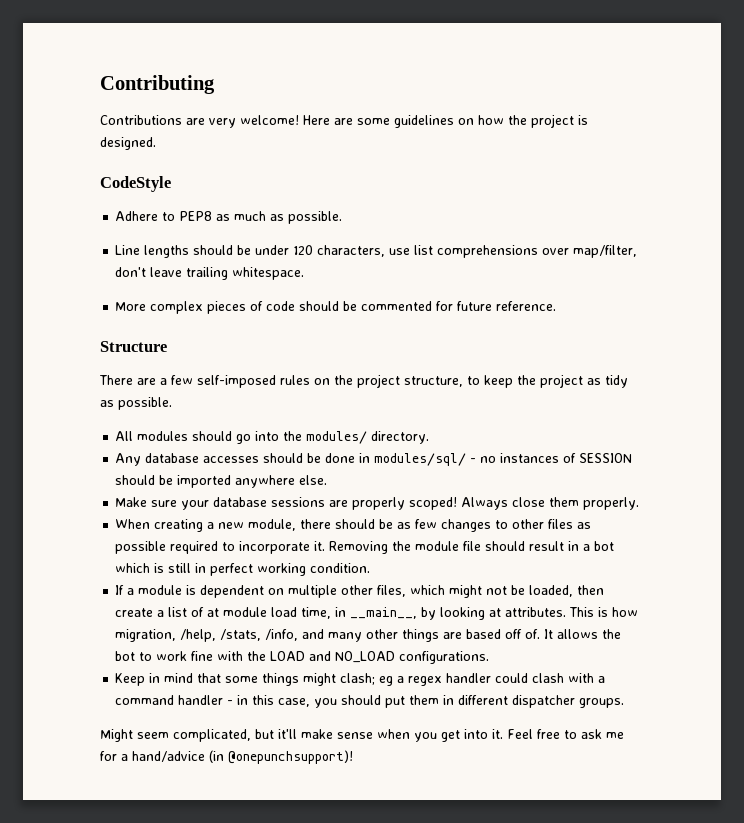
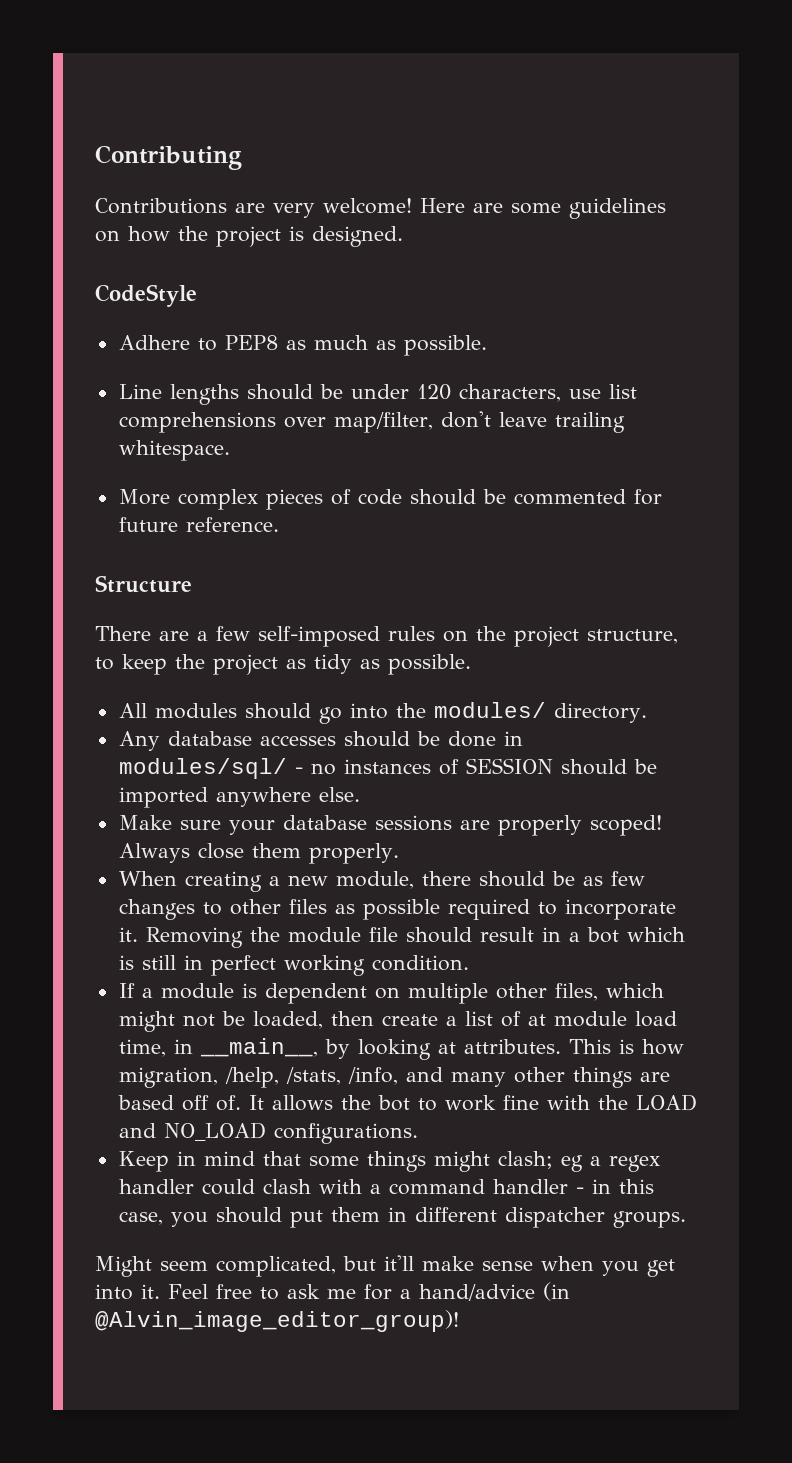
- Feel free to ask me for a hand/advice (in @onepunchsupport)!
+ Feel free to ask me for a hand/advice (in @Alvin_image_editor_group)!

